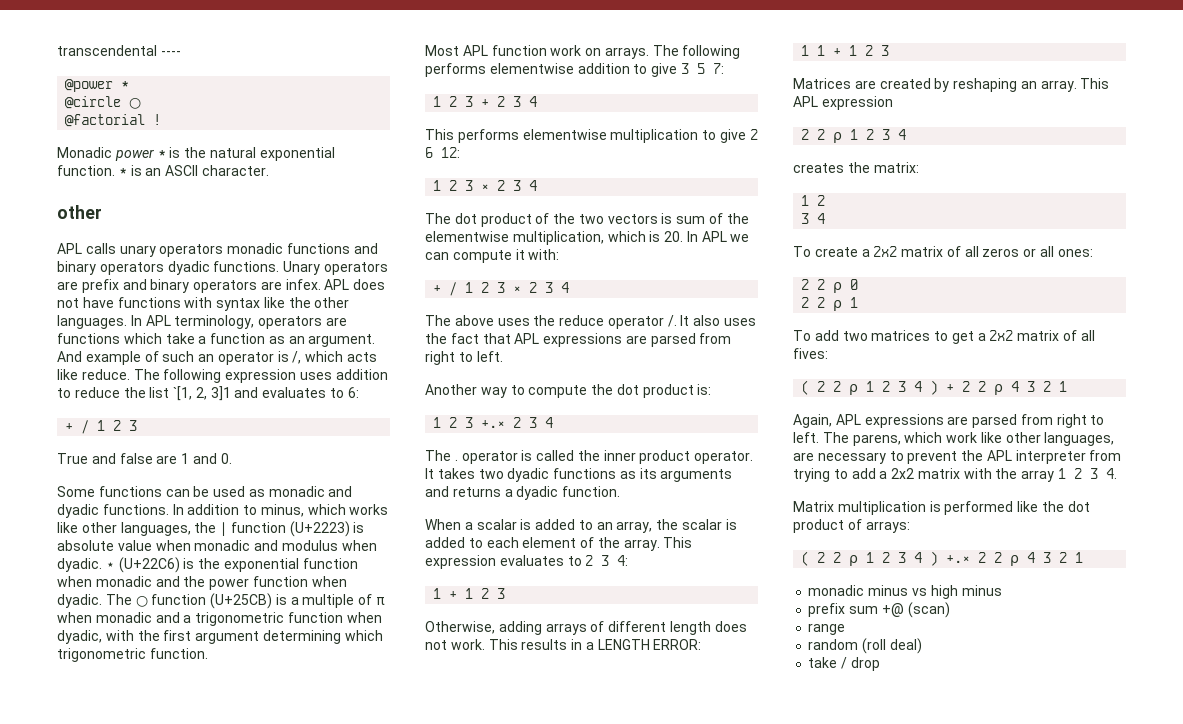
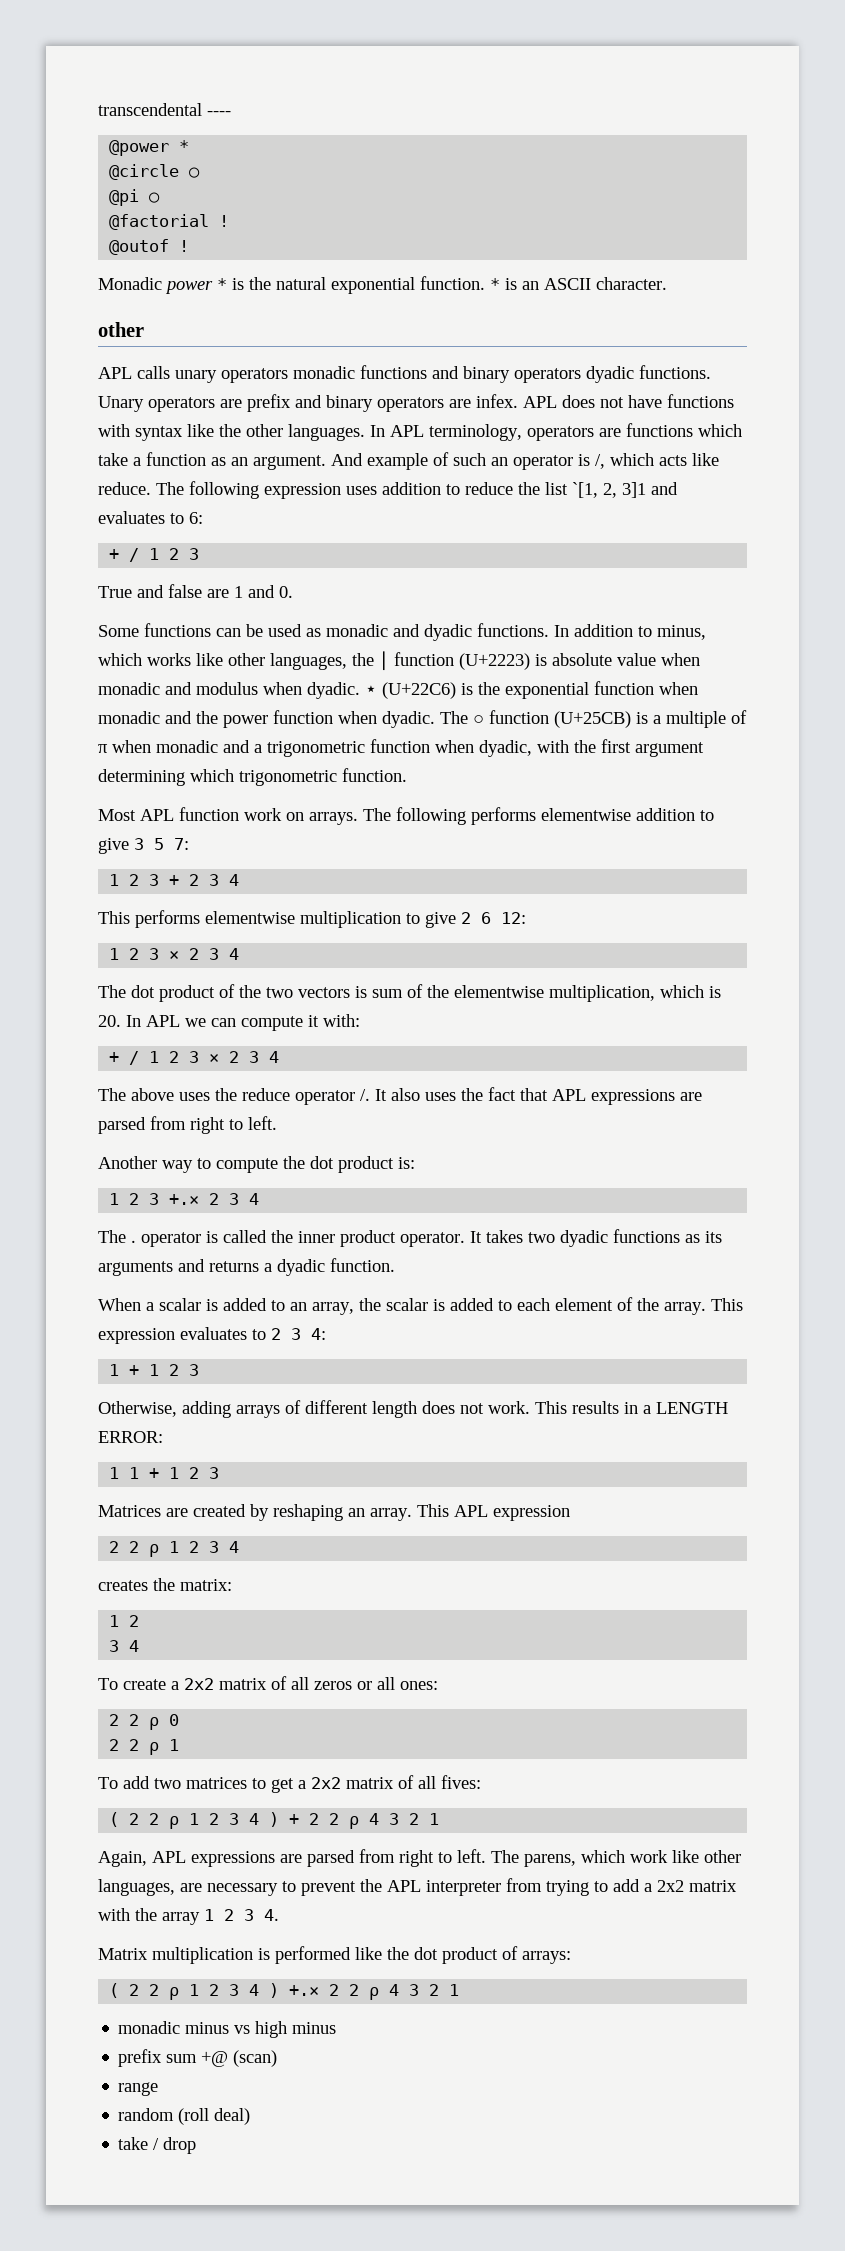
+ @pi ○
+ @outof !

